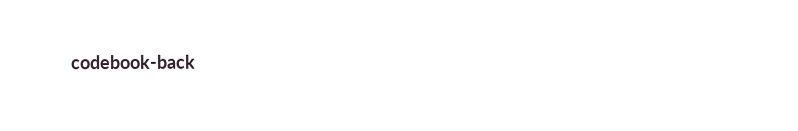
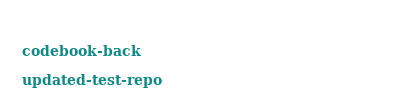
+ updated-test-repo

